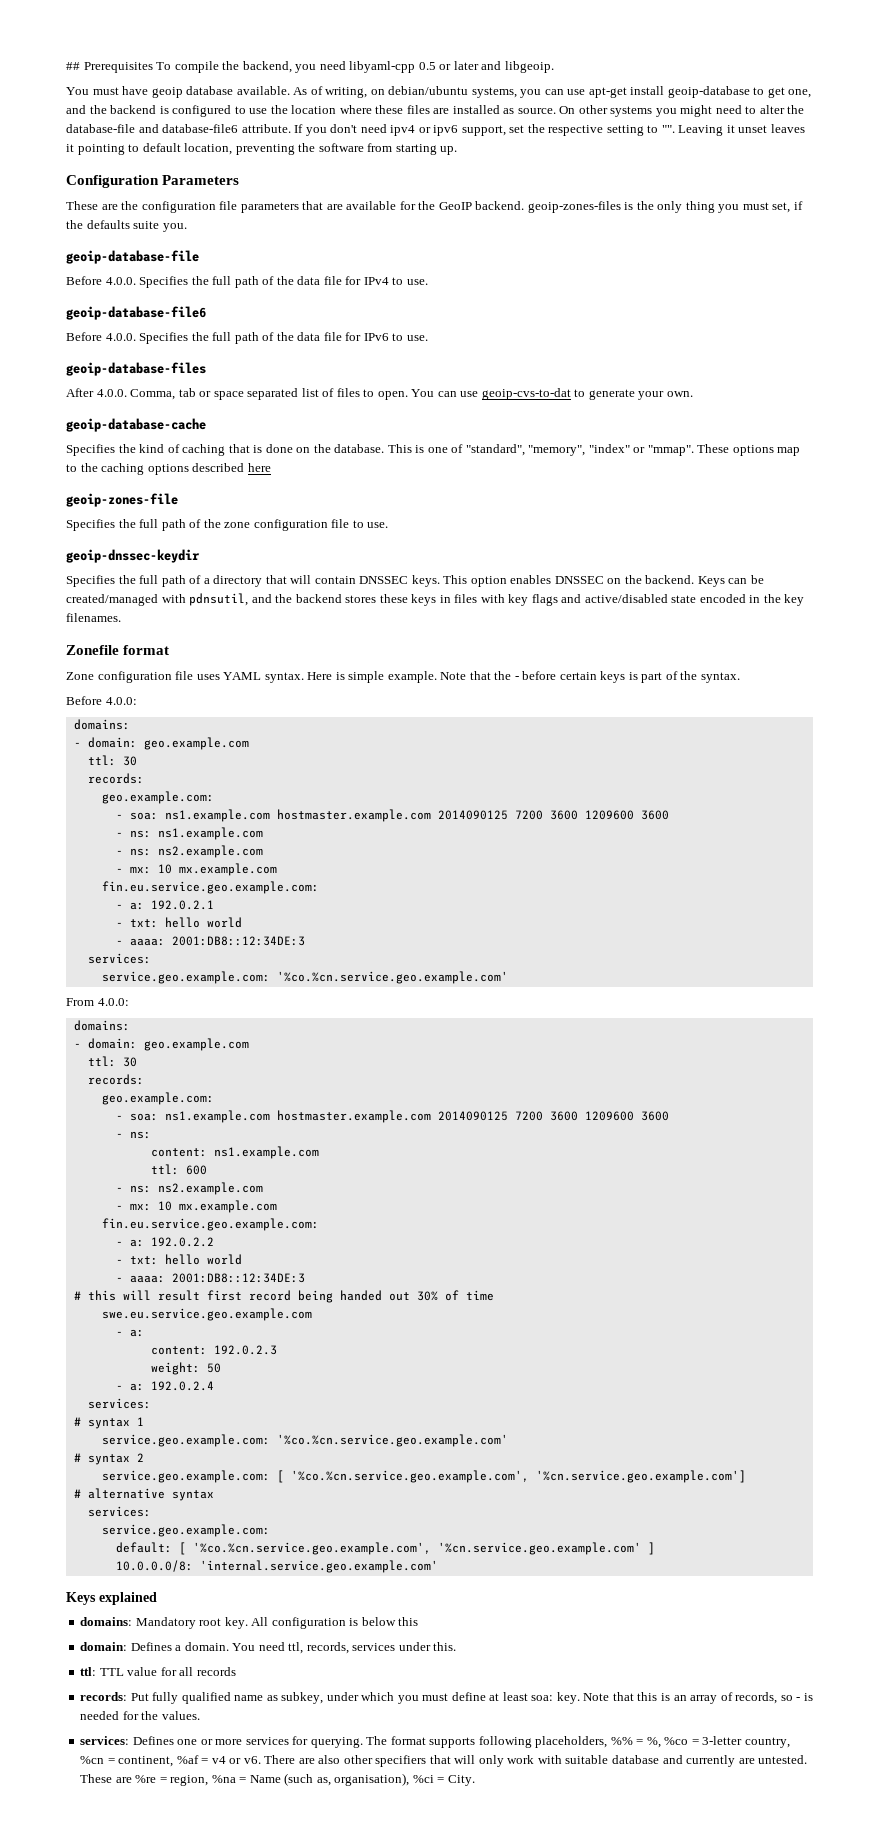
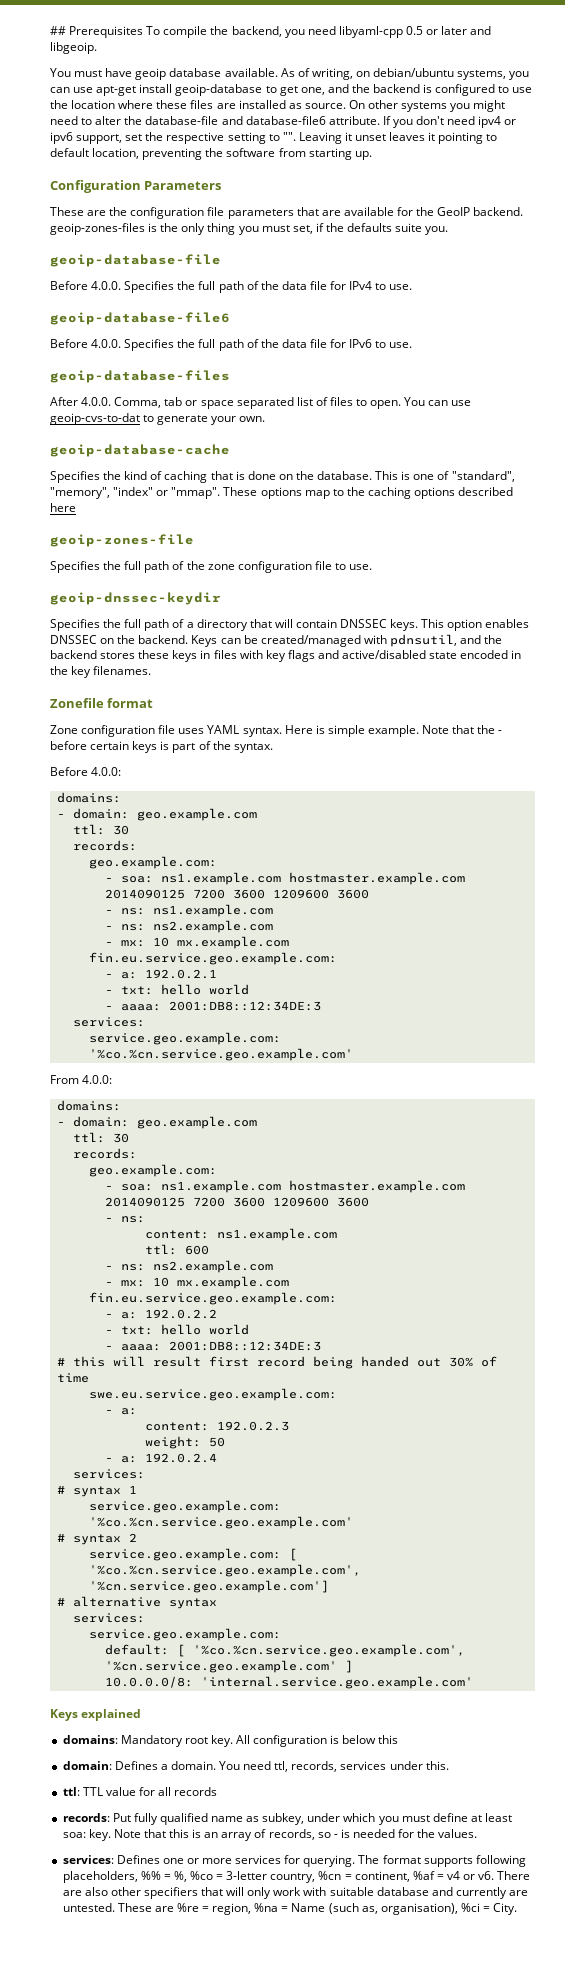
- swe.eu.service.geo.example.com
+ swe.eu.service.geo.example.com:

